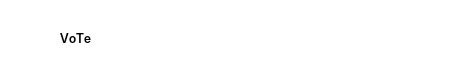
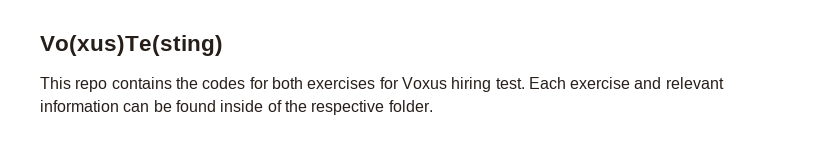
- VoTe
+ Vo(xus)Te(sting)
+ This repo contains the codes for both exercises for Voxus hiring test. Each exercise and relevant information can be found inside of the respective folder.

